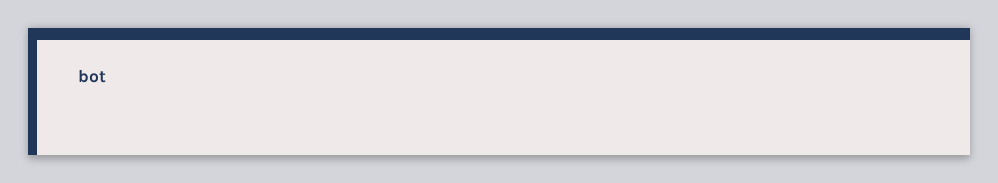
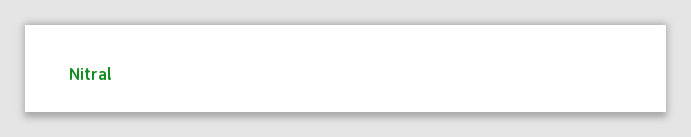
- bot
+ Nitral

